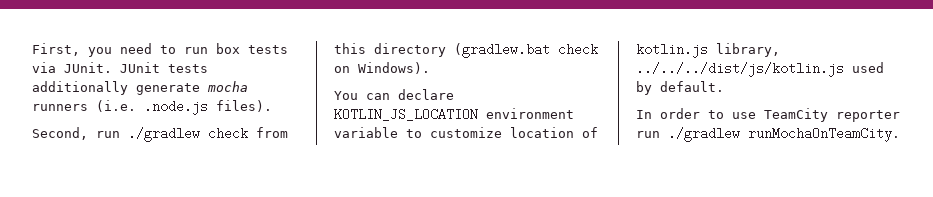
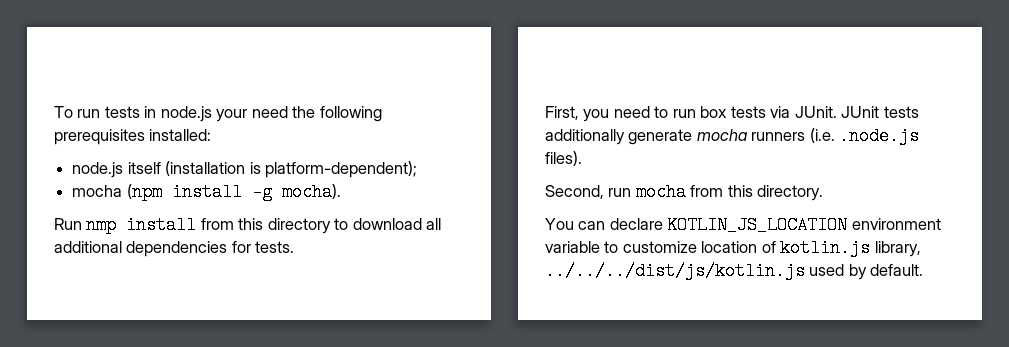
+ To run tests in node.js your need the following prerequisites installed:
+ node.js itself (installation is platform-dependent);
+ mocha (npm install -g mocha).
+ Run nmp install from this directory to download all additional dependencies for tests.
- Second, run ./gradlew check from this directory (gradlew.bat check on Windows).
+ Second, run mocha from this directory.
- In order to use TeamCity reporter run ./gradlew runMochaOnTeamCity.

